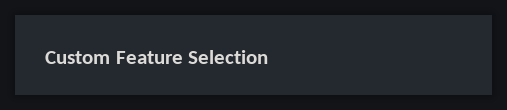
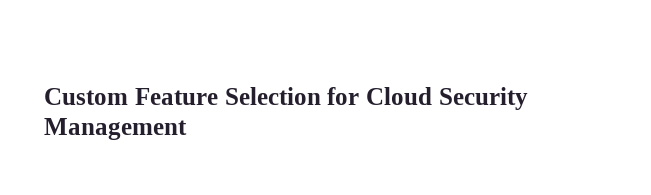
- Custom Feature Selection
+ Custom Feature Selection for Cloud Security Management

